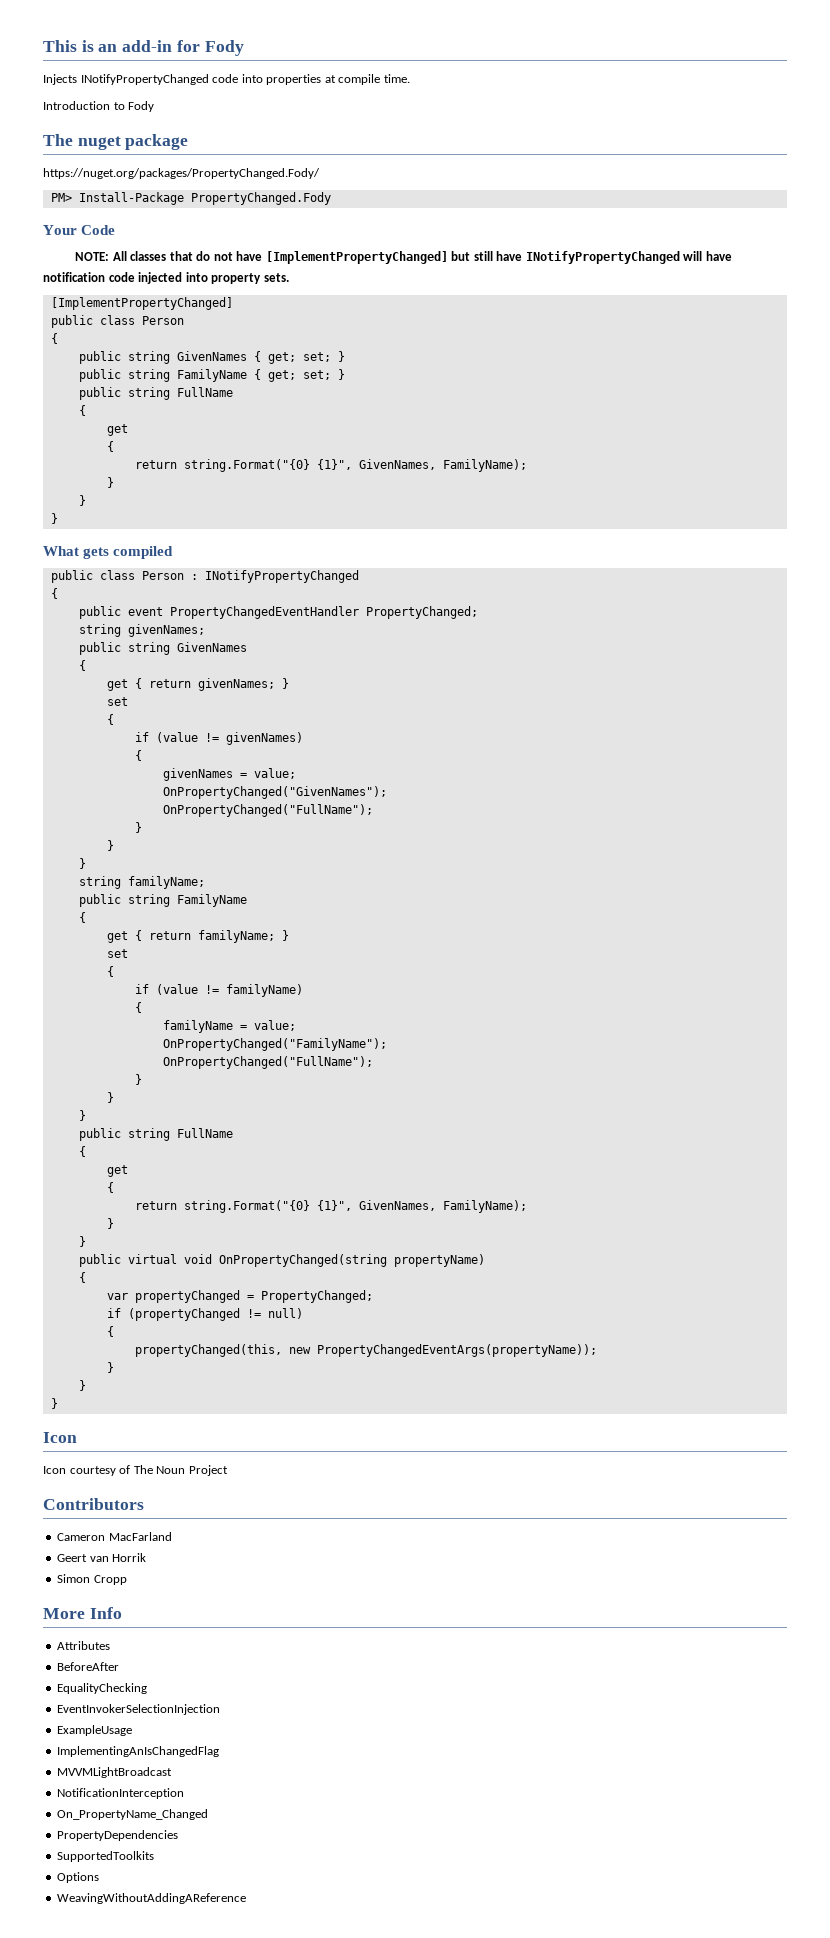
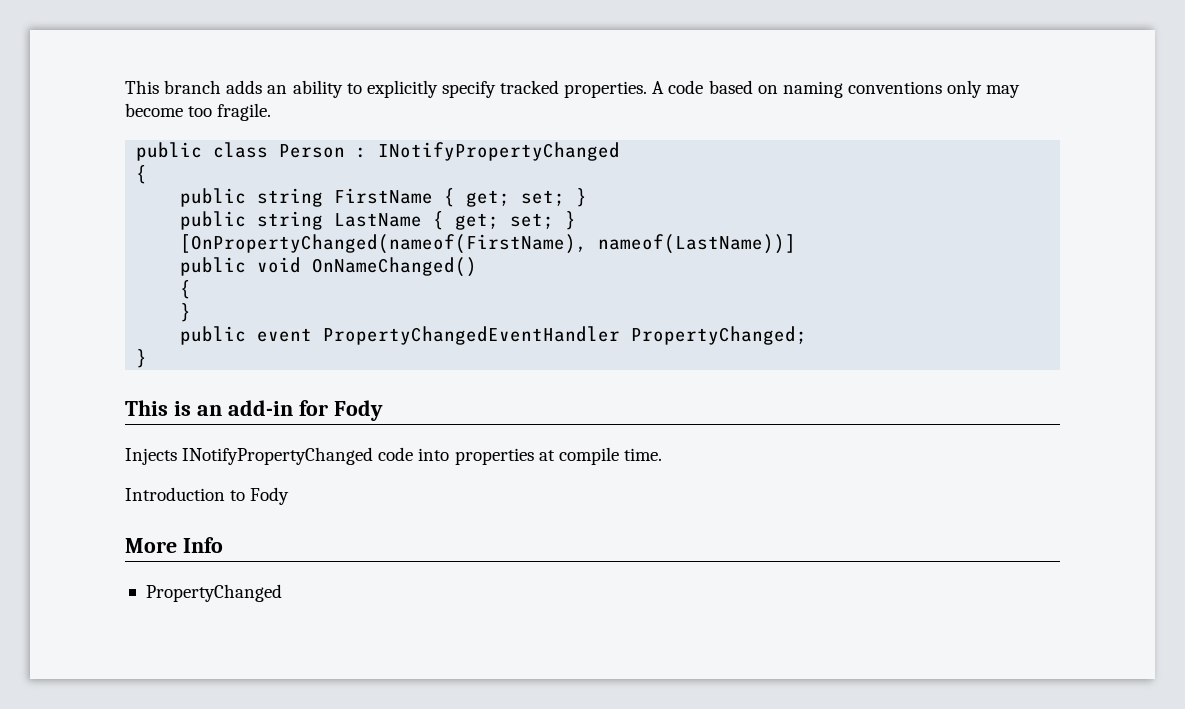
+ This branch adds an ability to explicitly specify tracked properties. A code based on naming conventions only may become too fragile.
+ public class Person : INotifyPropertyChanged
+ {
+ public string FirstName { get; set; }
+ public string LastName { get; set; }
+ [OnPropertyChanged(nameof(FirstName), nameof(LastName))]
+ public void OnNameChanged()
+ {
+ }
+ public event PropertyChangedEventHandler PropertyChanged;
+ }
- The nuget package
- https://nuget.org/packages/PropertyChanged.Fody/
- PM> Install-Package PropertyChanged.Fody
- Your Code
- NOTE: All classes that do not have [ImplementPropertyChanged] but still have INotifyPropertyChanged will have notification code injected into property sets.
- [ImplementPropertyChanged]
- public class Person
- {
- public string GivenNames { get; set; }
- public string FamilyName { get; set; }
- public string FullName
- {
- get
- {
- return string.Format("{0} {1}", GivenNames, FamilyName);
- }
- }
- }
- What gets compiled
- public class Person : INotifyPropertyChanged
- {
- public event PropertyChangedEventHandler PropertyChanged;
- string givenNames;
- public string GivenNames
- {
- get { return givenNames; }
- set
- {
- if (value != givenNames)
- {
- givenNames = value;
- OnPropertyChanged("GivenNames");
- OnPropertyChanged("FullName");
- }
- }
- }
- string familyName;
- public string FamilyName
- {
- get { return familyName; }
- set
- {
- if (value != familyName)
- {
- familyName = value;
- OnPropertyChanged("FamilyName");
- OnPropertyChanged("FullName");
- }
- }
- }
- public string FullName
- {
- get
- {
- return string.Format("{0} {1}", GivenNames, FamilyName);
- }
- }
- public virtual void OnPropertyChanged(string propertyName)
- {
- var propertyChanged = PropertyChanged;
- if (propertyChanged != null)
- {
- propertyChanged(this, new PropertyChangedEventArgs(propertyName));
- }
- }
- }
- Icon
- Icon courtesy of The Noun Project
- Contributors
- Cameron MacFarland
- Geert van Horrik
- Simon Cropp
  More Info
- Attributes
- BeforeAfter
- EqualityChecking
- EventInvokerSelectionInjection
- ExampleUsage
- ImplementingAnIsChangedFlag
- MVVMLightBroadcast
- NotificationInterception
- On_PropertyName_Changed
- PropertyDependencies
- SupportedToolkits
- Options
- WeavingWithoutAddingAReference
+ PropertyChanged

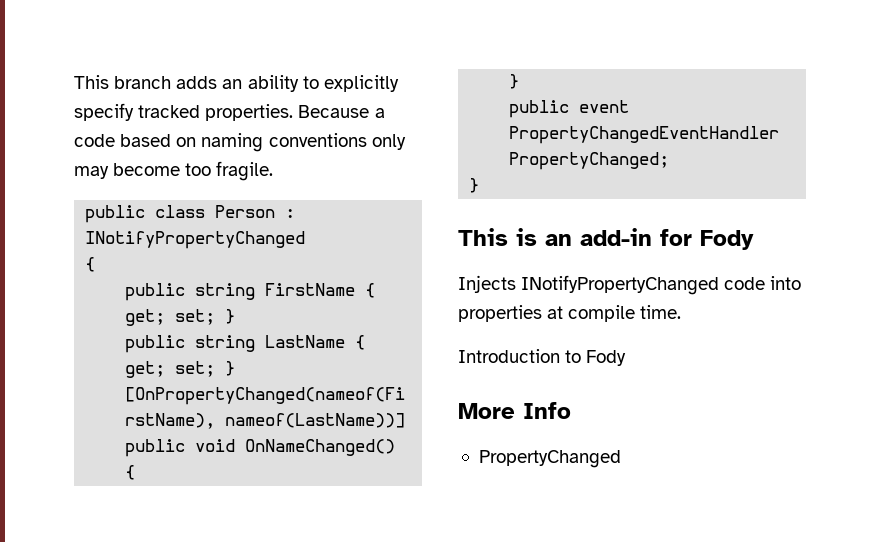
- A code based on naming conventions only may become too fragile.
+ Because a code based on naming conventions only may become too fragile.

